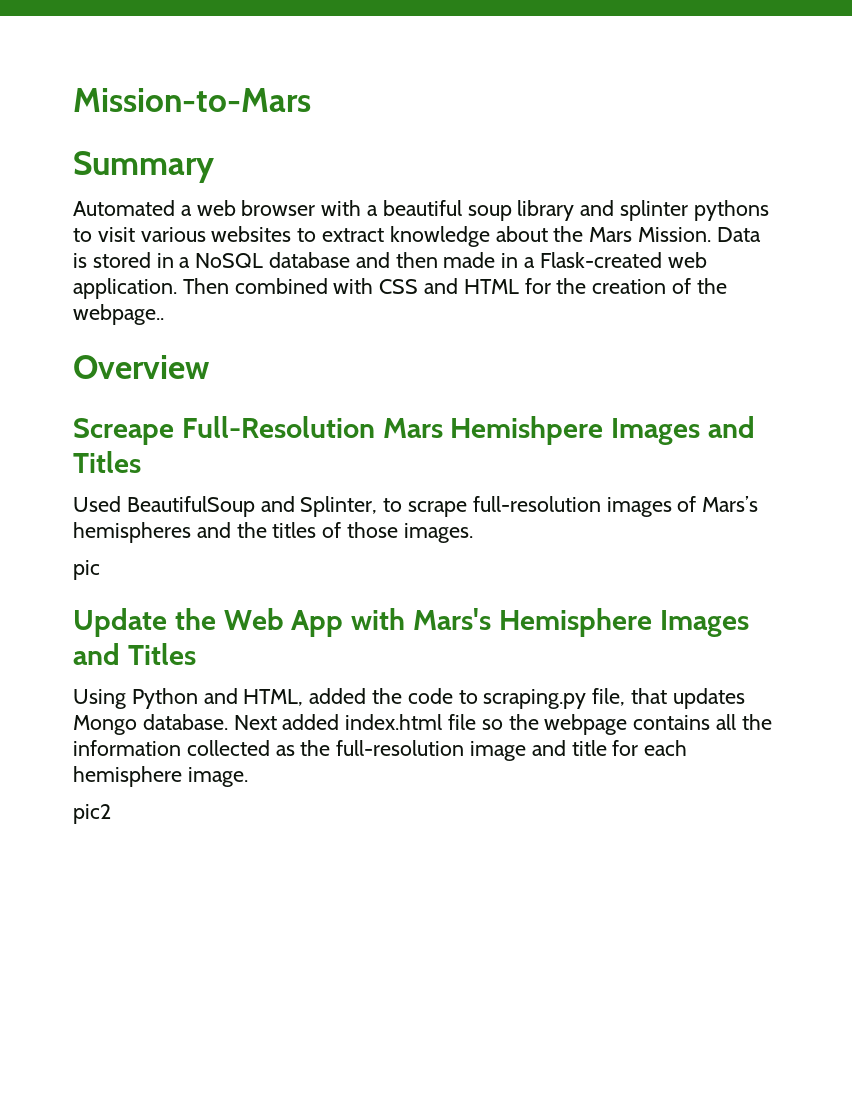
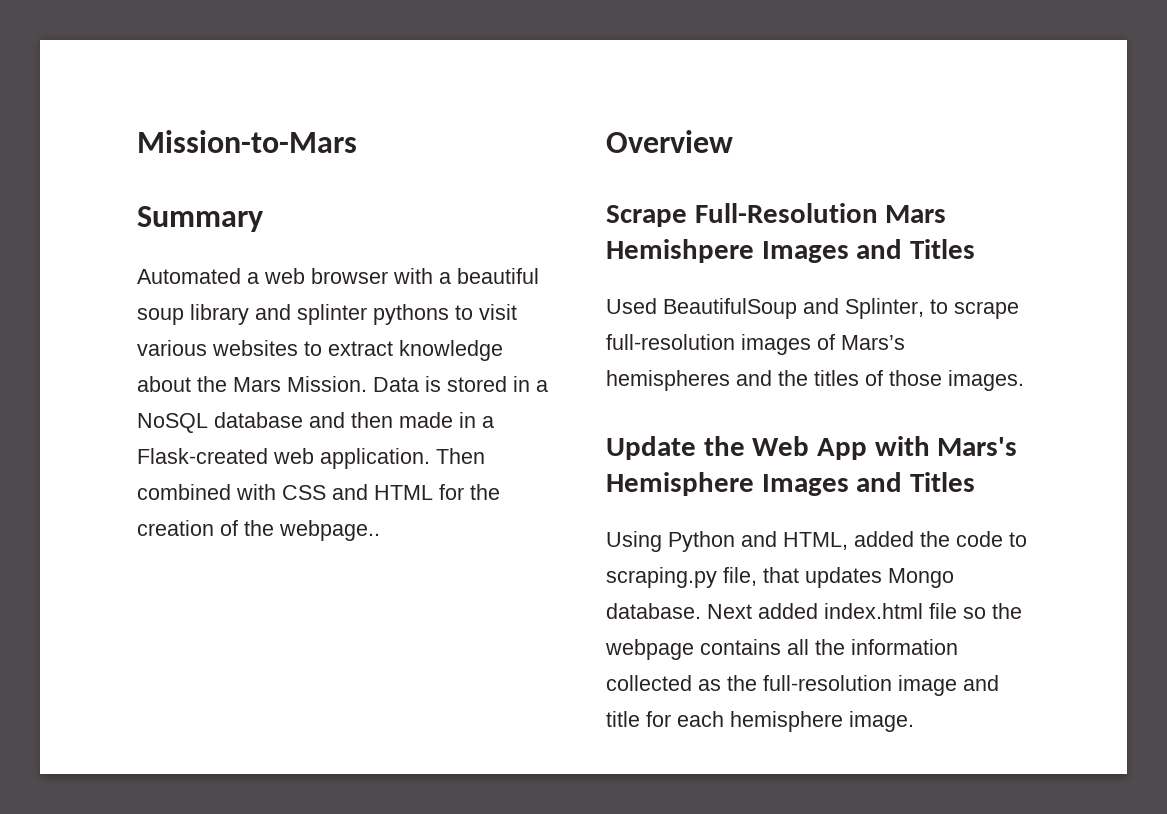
- Screape Full-Resolution Mars Hemishpere Images and Titles
+ Scrape Full-Resolution Mars Hemishpere Images and Titles
- pic
- pic2

